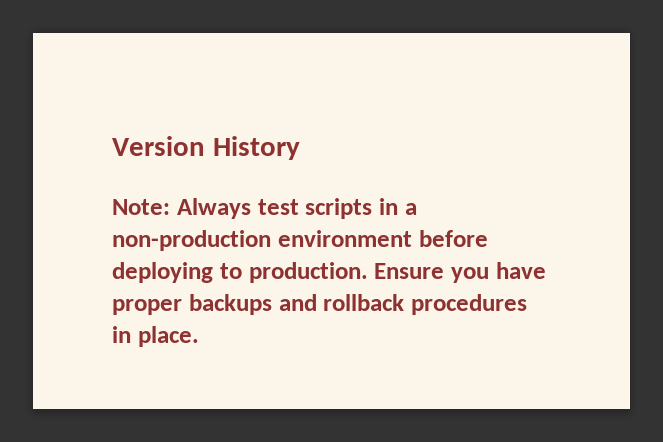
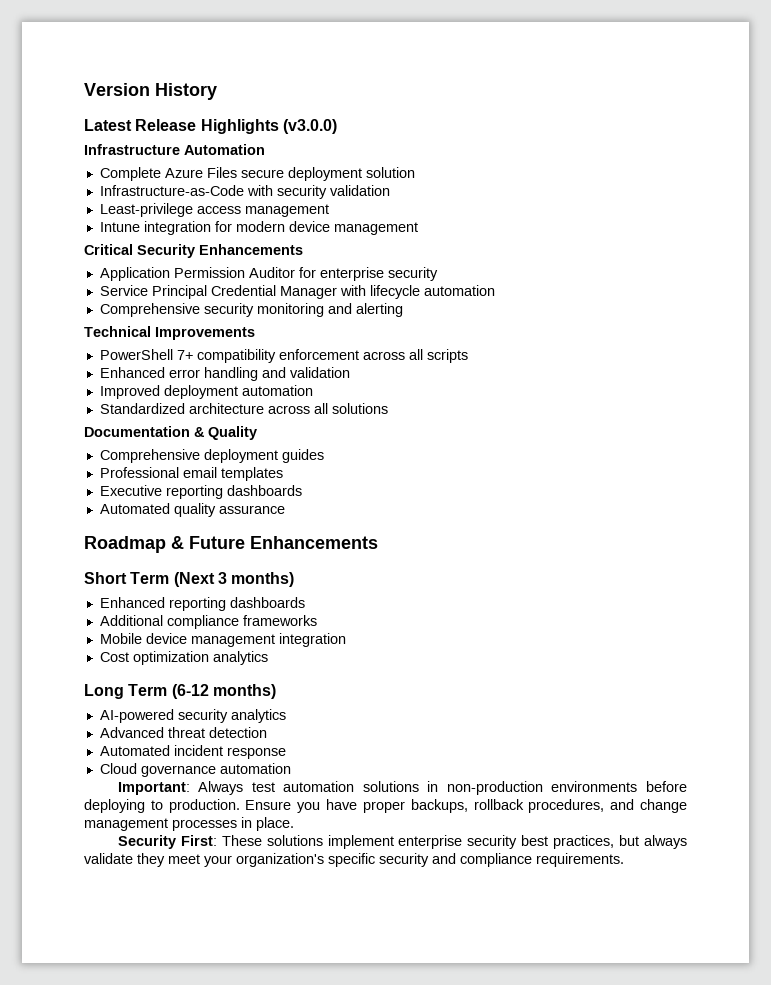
- Note: Always test scripts in a non-production environment before deploying to production.
+ Latest Release Highlights (v3.0.0)
+ Infrastructure Automation
+ Complete Azure Files secure deployment solution
+ Infrastructure-as-Code with security validation
+ Least-privilege access management
+ Intune integration for modern device management
+ Critical Security Enhancements
+ Application Permission Auditor for enterprise security
+ Service Principal Credential Manager with lifecycle automation
+ Comprehensive security monitoring and alerting
+ Technical Improvements
+ PowerShell 7+ compatibility enforcement across all scripts
+ Enhanced error handling and validation
+ Improved deployment automation
+ Standardized architecture across all solutions
+ Documentation & Quality
+ Comprehensive deployment guides
+ Professional email templates
+ Executive reporting dashboards
+ Automated quality assurance
+ Roadmap & Future Enhancements
+ Short Term (Next 3 months)
+ Enhanced reporting dashboards
+ Additional compliance frameworks
+ Mobile device management integration
+ Cost optimization analytics
+ Long Term (6-12 months)
+ AI-powered security analytics
+ Advanced threat detection
+ Automated incident response
+ Cloud governance automation
+ Important: Always test automation solutions in non-production environments before deploying to production.
- Ensure you have proper backups and rollback procedures in place.
+ Ensure you have proper backups, rollback procedures, and change management processes in place.
+ Security First: These solutions implement enterprise security best practices, but always validate they meet your organization's specific security and compliance requirements.

